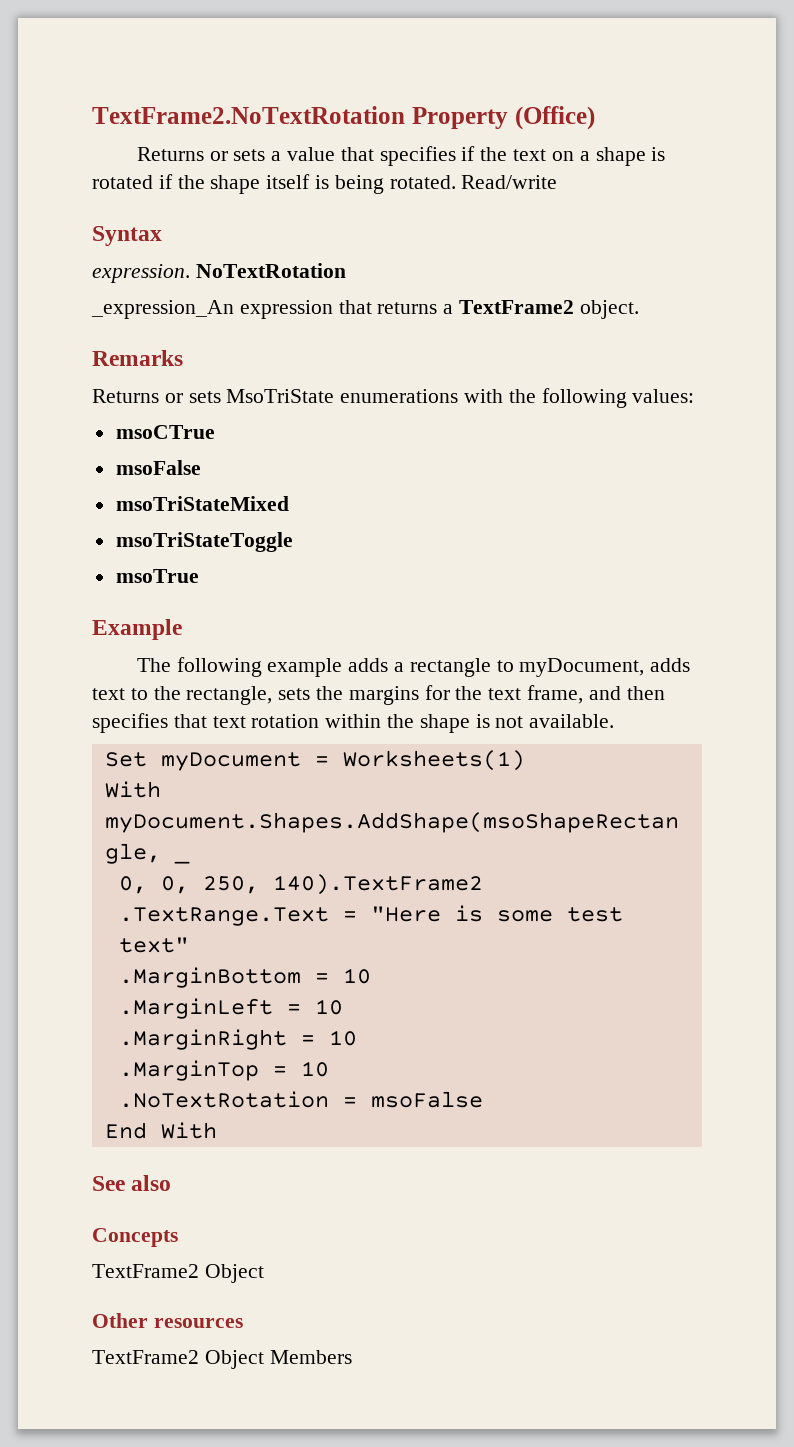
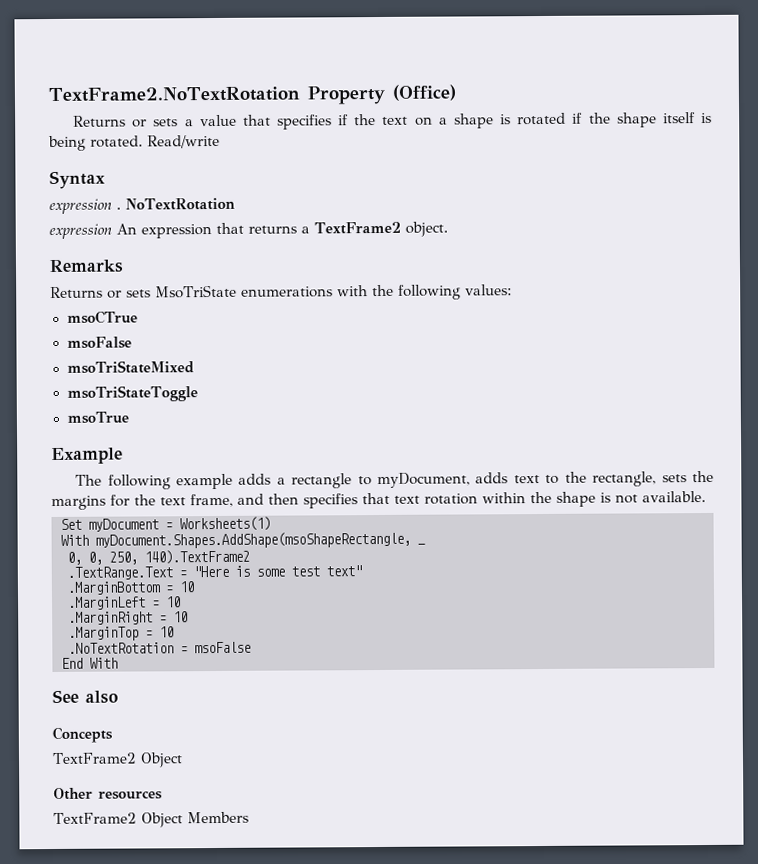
- expression.
+ expression .
- _expression_An expression that returns a TextFrame2 object.
+ expression An expression that returns a TextFrame2 object.

